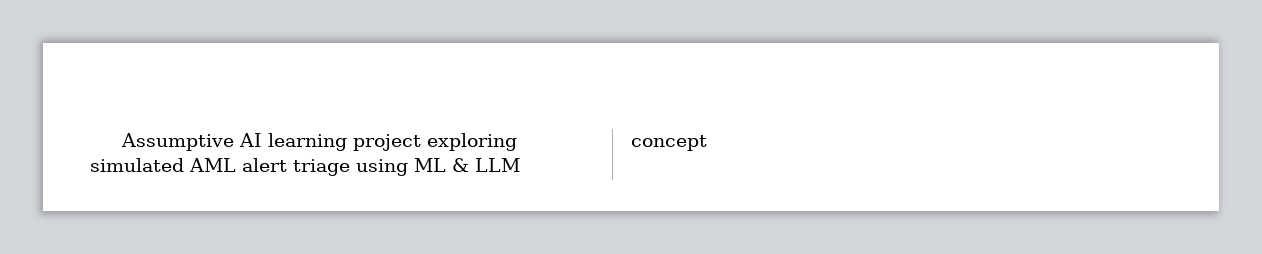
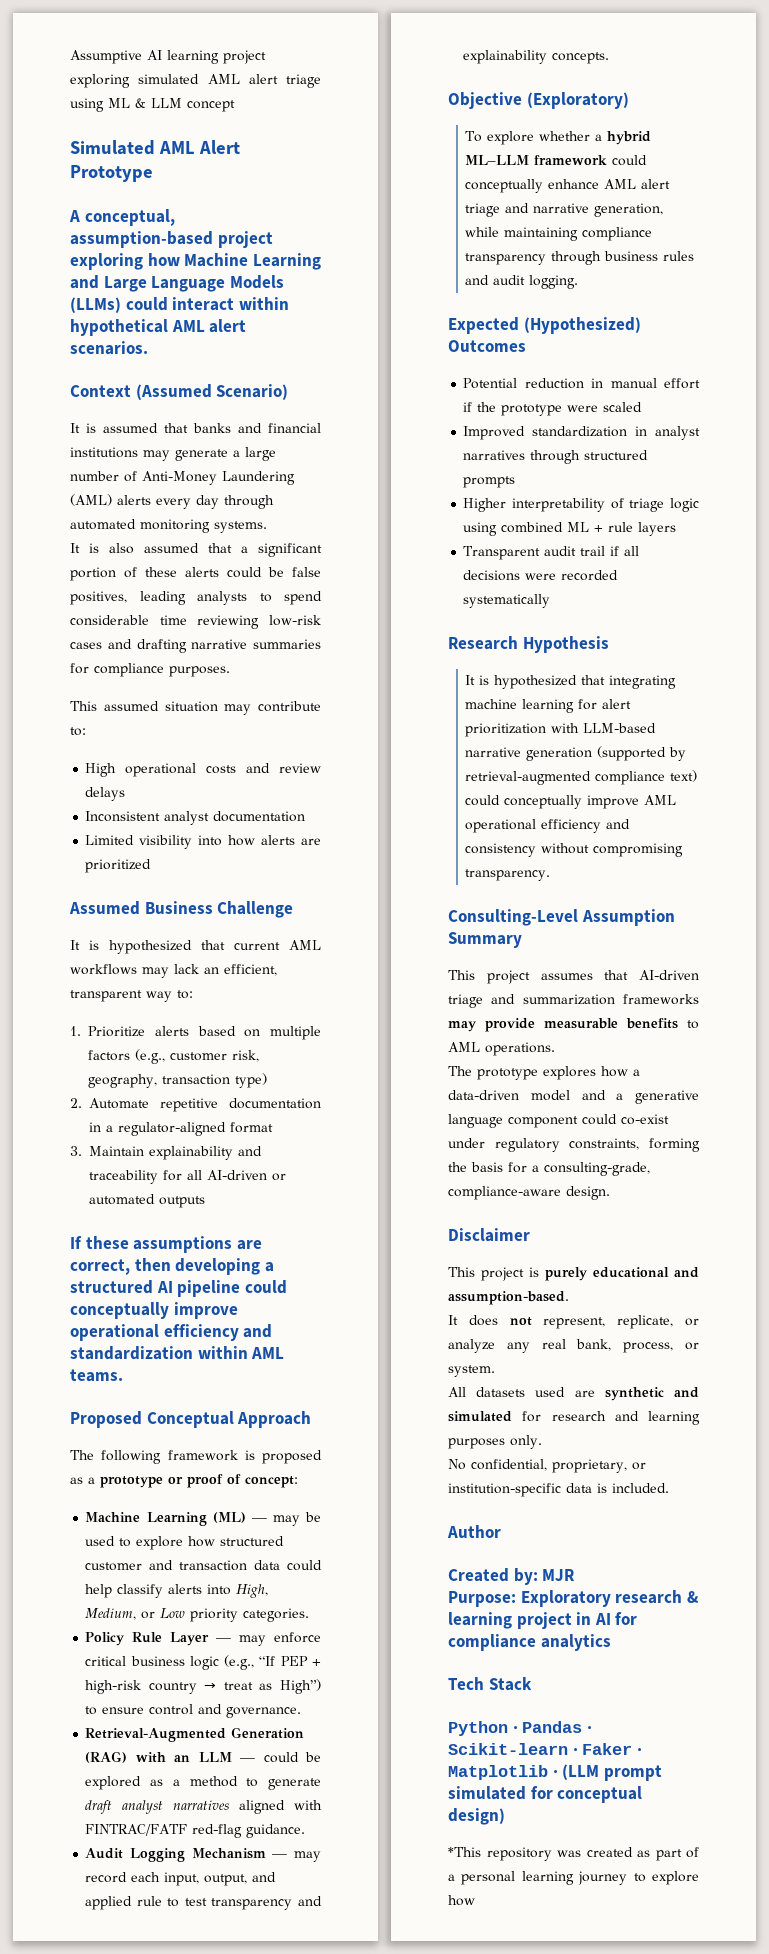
+ Simulated AML Alert Prototype
+ A conceptual, assumption-based project exploring how Machine Learning and Large Language Models (LLMs) could interact within hypothetical AML alert scenarios.
+ Context (Assumed Scenario)
+ It is assumed that banks and financial institutions may generate a large number of Anti-Money Laundering (AML) alerts every day through automated monitoring systems.
+ It is also assumed that a significant portion of these alerts could be false positives, leading analysts to spend considerable time reviewing low-risk cases and drafting narrative summaries for compliance purposes.
+ This assumed situation may contribute to:
+ High operational costs and review delays
+ Inconsistent analyst documentation
+ Limited visibility into how alerts are prioritized
+ Assumed Business Challenge
+ It is hypothesized that current AML workflows may lack an efficient, transparent way to:
+ 1. Prioritize alerts based on multiple factors (e.g., customer risk, geography, transaction type)
+ 2. Automate repetitive documentation in a regulator-aligned format
+ 3. Maintain explainability and traceability for all AI-driven or automated outputs
+ If these assumptions are correct, then developing a structured AI pipeline could conceptually improve operational efficiency and standardization within AML teams.
+ Proposed Conceptual Approach
+ The following framework is proposed as a prototype or proof of concept:
+ Machine Learning (ML) — may be used to explore how structured customer and transaction data could help classify alerts into High, Medium, or Low priority categories.
+ Policy Rule Layer — may enforce critical business logic (e.g., “If PEP + high-risk country → treat as High”) to ensure control and governance.
+ Retrieval-Augmented Generation (RAG) with an LLM — could be explored as a method to generate draft analyst narratives aligned with FINTRAC/FATF red-flag guidance.
+ Audit Logging Mechanism — may record each input, output, and applied rule to test transparency and explainability concepts.
+ Objective (Exploratory)
+ To explore whether a hybrid ML–LLM framework could conceptually enhance AML alert triage and narrative generation, while maintaining compliance transparency through business rules and audit logging.
+ Expected (Hypothesized) Outcomes
+ Potential reduction in manual effort if the prototype were scaled
+ Improved standardization in analyst narratives through structured prompts
+ Higher interpretability of triage logic using combined ML + rule layers
+ Transparent audit trail if all decisions were recorded systematically
+ Research Hypothesis
+ It is hypothesized that integrating machine learning for alert prioritization with LLM-based narrative generation (supported by retrieval-augmented compliance text) could conceptually improve AML operational efficiency and consistency without compromising transparency.
+ Consulting-Level Assumption Summary
+ This project assumes that AI-driven triage and summarization frameworks may provide measurable benefits to AML operations.
+ The prototype explores how a data-driven model and a generative language component could co-exist under regulatory constraints, forming the basis for a consulting-grade, compliance-aware design.
+ Disclaimer
+ This project is purely educational and assumption-based.
+ It does not represent, replicate, or analyze any real bank, process, or system.
+ All datasets used are synthetic and simulated for research and learning purposes only.
+ No confidential, proprietary, or institution-specific data is included.
+ Author
+ Created by: MJR
+ Purpose: Exploratory research & learning project in AI for compliance analytics
+ Tech Stack
+ Python · Pandas · Scikit-learn · Faker · Matplotlib · (LLM prompt simulated for conceptual design)
+ *This repository was created as part of a personal learning journey to explore how

